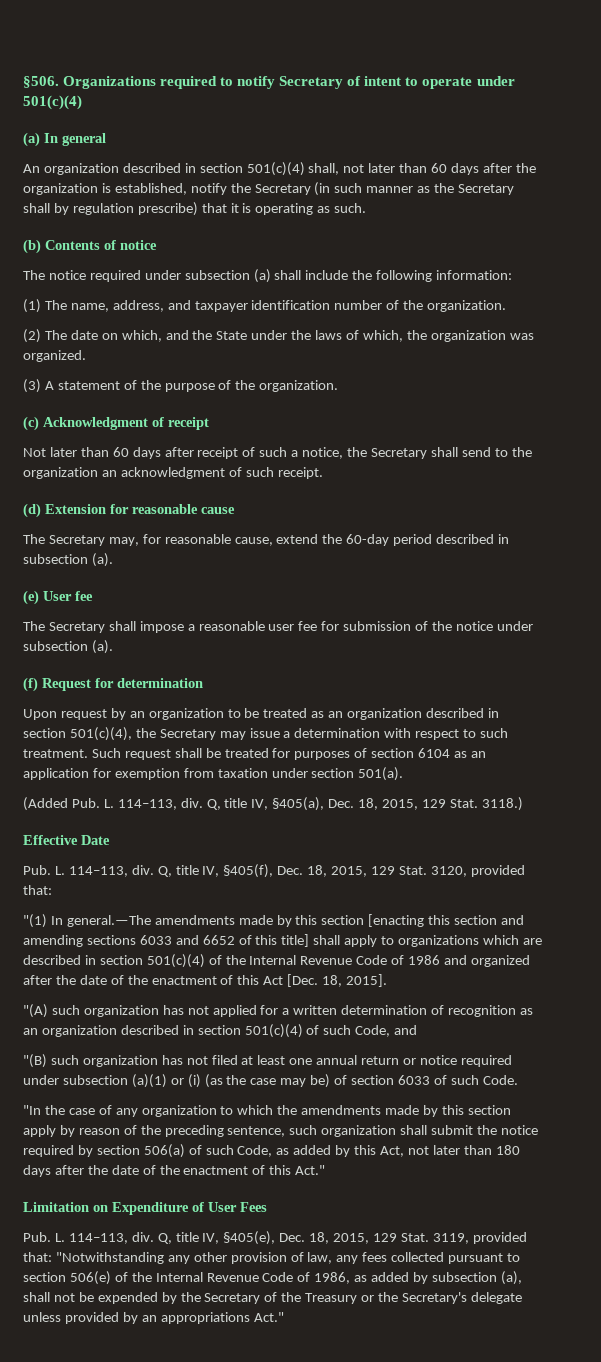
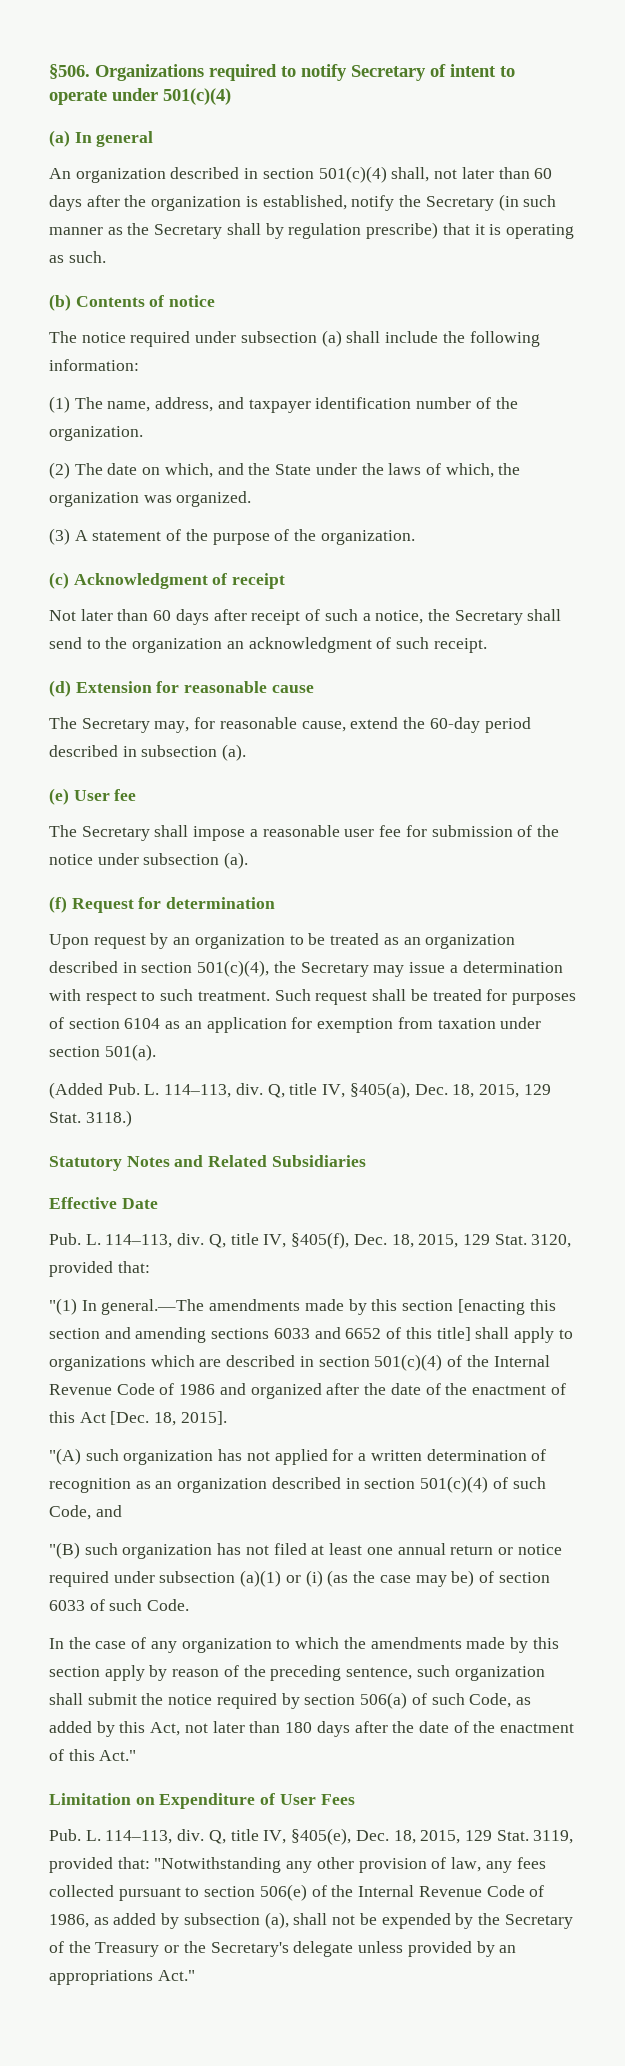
+ Statutory Notes and Related Subsidiaries
- "In the case of any organization to which the amendments made by this section apply by reason of the preceding sentence, such organization shall submit the notice required by section 506(a) of such Code, as added by this Act, not later than 180 days after the date of the enactment of this Act."
+ In the case of any organization to which the amendments made by this section apply by reason of the preceding sentence, such organization shall submit the notice required by section 506(a) of such Code, as added by this Act, not later than 180 days after the date of the enactment of this Act."

